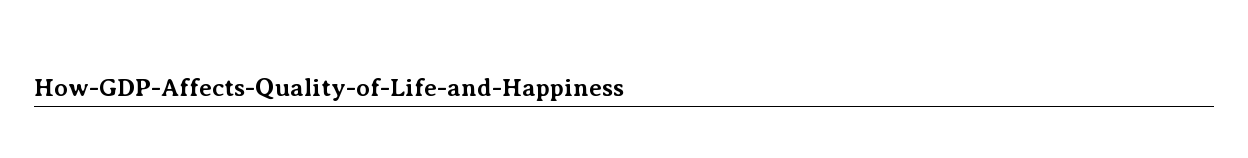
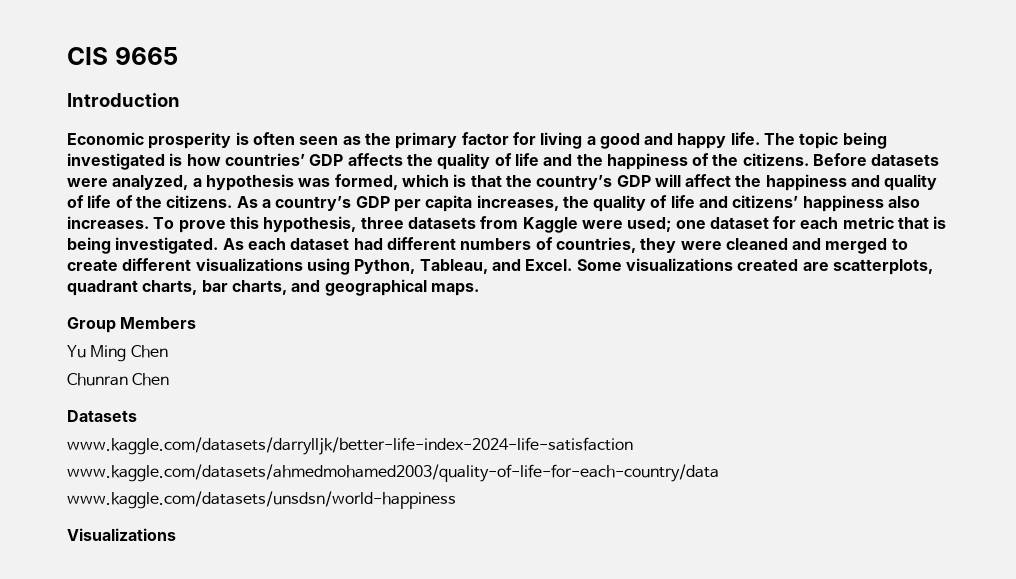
- How-GDP-Affects-Quality-of-Life-and-Happiness
+ CIS 9665
+ Introduction
+ Economic prosperity is often seen as the primary factor for living a good and happy life. The topic being investigated is how countries’ GDP affects the quality of life and the happiness of the citizens. Before datasets were analyzed, a hypothesis was formed, which is that the country’s GDP will affect the happiness and quality of life of the citizens. As a country’s GDP per capita increases, the quality of life and citizens’ happiness also increases. To prove this hypothesis, three datasets from Kaggle were used; one dataset for each metric that is being investigated. As each dataset had different numbers of countries, they were cleaned and merged to create different visualizations using Python, Tableau, and Excel. Some visualizations created are scatterplots, quadrant charts, bar charts, and geographical maps.
+ Group Members
+ Yu Ming Chen
+ Chunran Chen
+ Datasets
+ www.kaggle.com/datasets/darrylljk/better-life-index-2024-life-satisfaction
+ www.kaggle.com/datasets/ahmedmohamed2003/quality-of-life-for-each-country/data
+ www.kaggle.com/datasets/unsdsn/world-happiness
+ Visualizations

